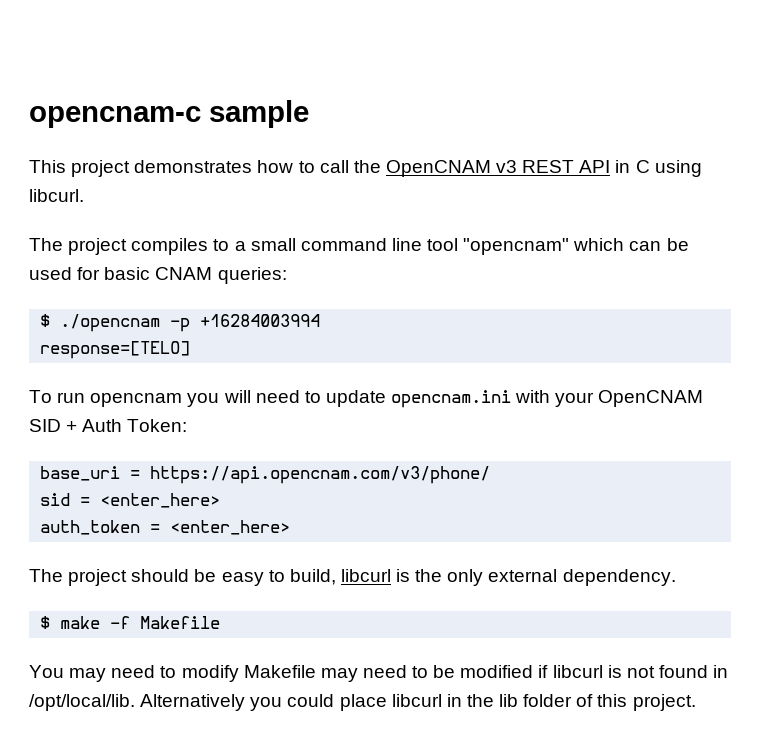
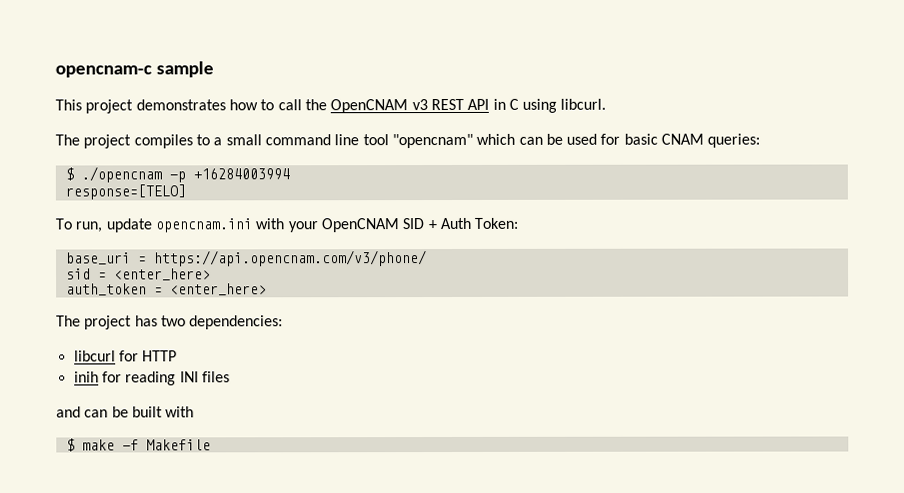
- To run opencnam you will need to update opencnam.ini with your OpenCNAM SID + Auth Token:
+ To run, update opencnam.ini with your OpenCNAM SID + Auth Token:
- The project should be easy to build, libcurl is the only external dependency.
+ The project has two dependencies:
+ libcurl for HTTP
+ inih for reading INI files
+ and can be built with
  $ make -f Makefile
- You may need to modify Makefile may need to be modified if libcurl is not found in /opt/local/lib. Alternatively you could place libcurl in the lib folder of this project.

